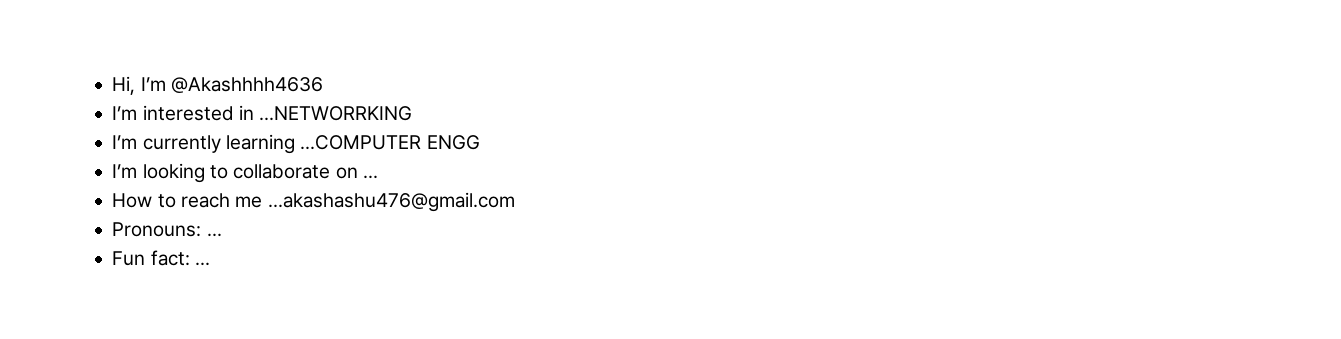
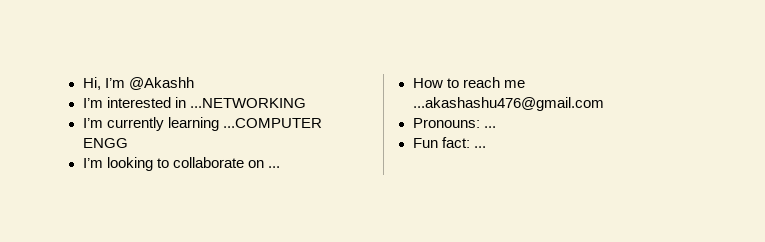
- Hi, I’m @Akashhhh4636
+ Hi, I’m @Akashh
- I’m interested in ...NETWORRKING
+ I’m interested in ...NETWORKING

